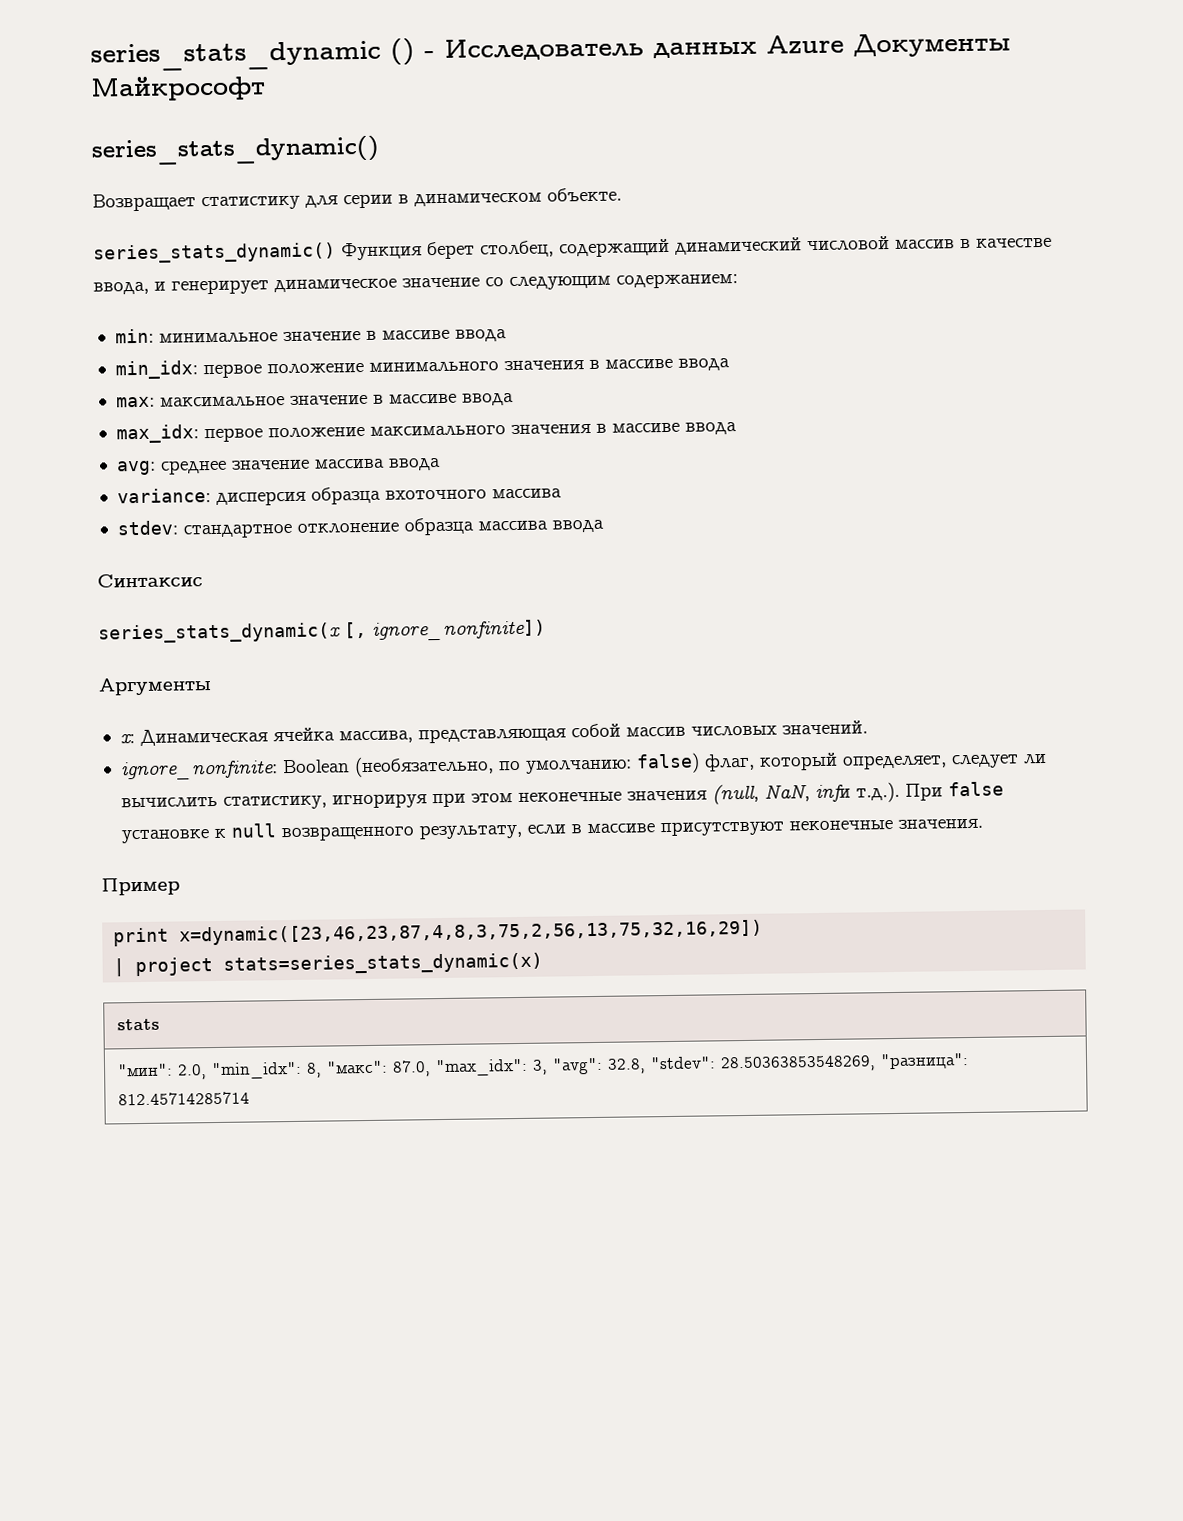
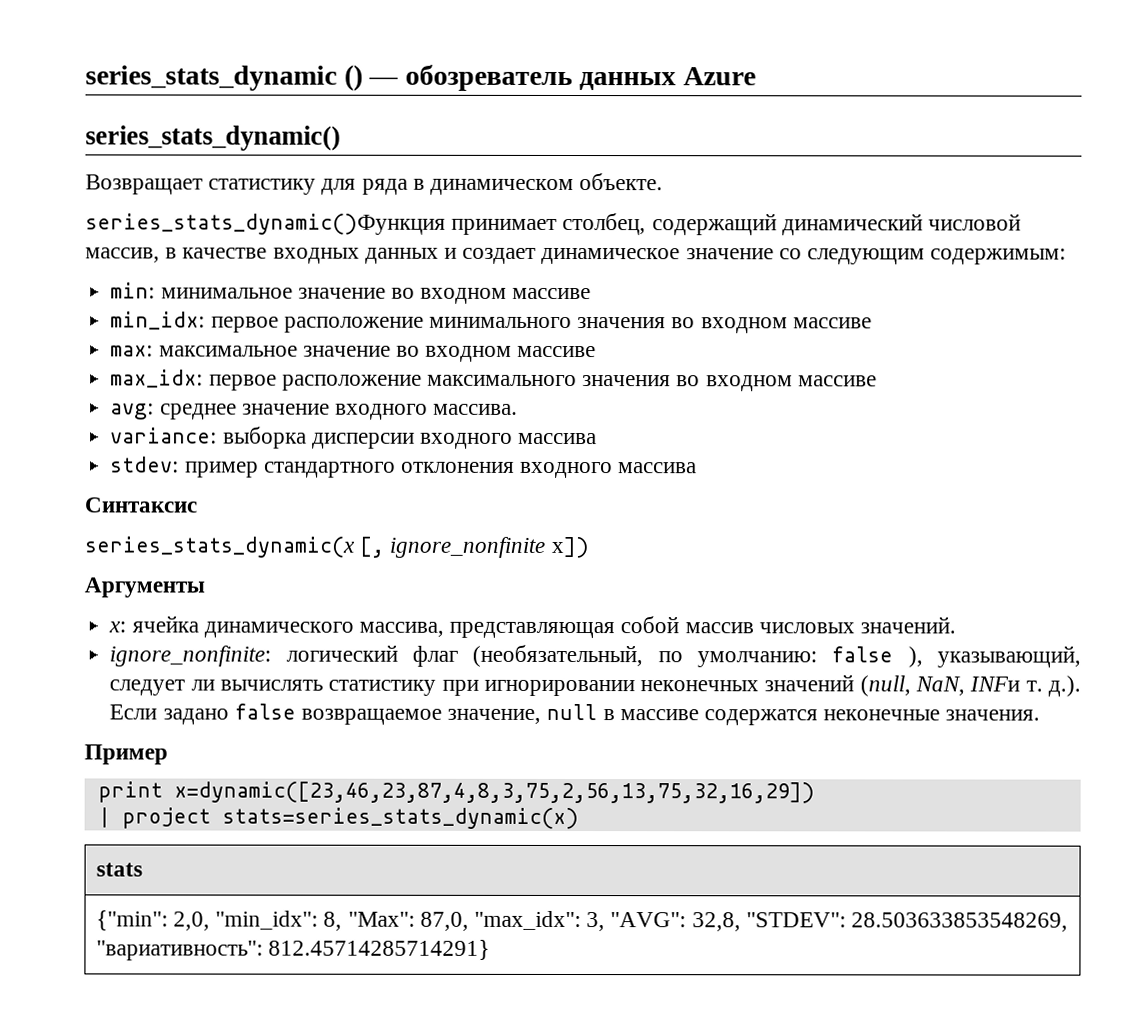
- series_stats_dynamic () - Исследователь данных Azure Документы Майкрософт
+ series_stats_dynamic () — обозреватель данных Azure
- Возвращает статистику для серии в динамическом объекте.
+ Возвращает статистику для ряда в динамическом объекте.
- series_stats_dynamic() Функция берет столбец, содержащий динамический числовой массив в качестве ввода, и генерирует динамическое значение со следующим содержанием:
+ series_stats_dynamic()Функция принимает столбец, содержащий динамический числовой массив, в качестве входных данных и создает динамическое значение со следующим содержимым:
- min: минимальное значение в массиве ввода
+ min: минимальное значение во входном массиве
- min_idx: первое положение минимального значения в массиве ввода
+ min_idx: первое расположение минимального значения во входном массиве
- max: максимальное значение в массиве ввода
+ max: максимальное значение во входном массиве
- max_idx: первое положение максимального значения в массиве ввода
+ max_idx: первое расположение максимального значения во входном массиве
- avg: среднее значение массива ввода
+ avg: среднее значение входного массива.
- variance: дисперсия образца вхоточного массива
+ variance: выборка дисперсии входного массива
- stdev: стандартное отклонение образца массива ввода
+ stdev: пример стандартного отклонения входного массива
- series_stats_dynamic(x [, ignore_nonfinite])
+ series_stats_dynamic(x [, ignore_nonfinite x])
- x: Динамическая ячейка массива, представляющая собой массив числовых значений.
+ x: ячейка динамического массива, представляющая собой массив числовых значений.
- ignore_nonfinite: Boolean (необязательно, по умолчанию: false) флаг, который определяет, следует ли вычислить статистику, игнорируя при этом неконечные значения (null, NaN, infи т.д.). При false установке к null возвращенного результату, если в массиве присутствуют неконечные значения.
+ ignore_nonfinite: логический флаг (необязательный, по умолчанию: false ), указывающий, следует ли вычислять статистику при игнорировании неконечных значений (null, NaN, INFи т. д.). Если задано false возвращаемое значение, null в массиве содержатся неконечные значения.
- "мин": 2.0, "min_idx": 8, "макс": 87.0, "max_idx": 3, "avg": 32.8, "stdev": 28.50363853548269, "разница": 812.45714285714
+ {"min": 2,0, "min_idx": 8, "Max": 87,0, "max_idx": 3, "AVG": 32,8, "STDEV": 28.503633853548269, "вариативность": 812.45714285714291}

